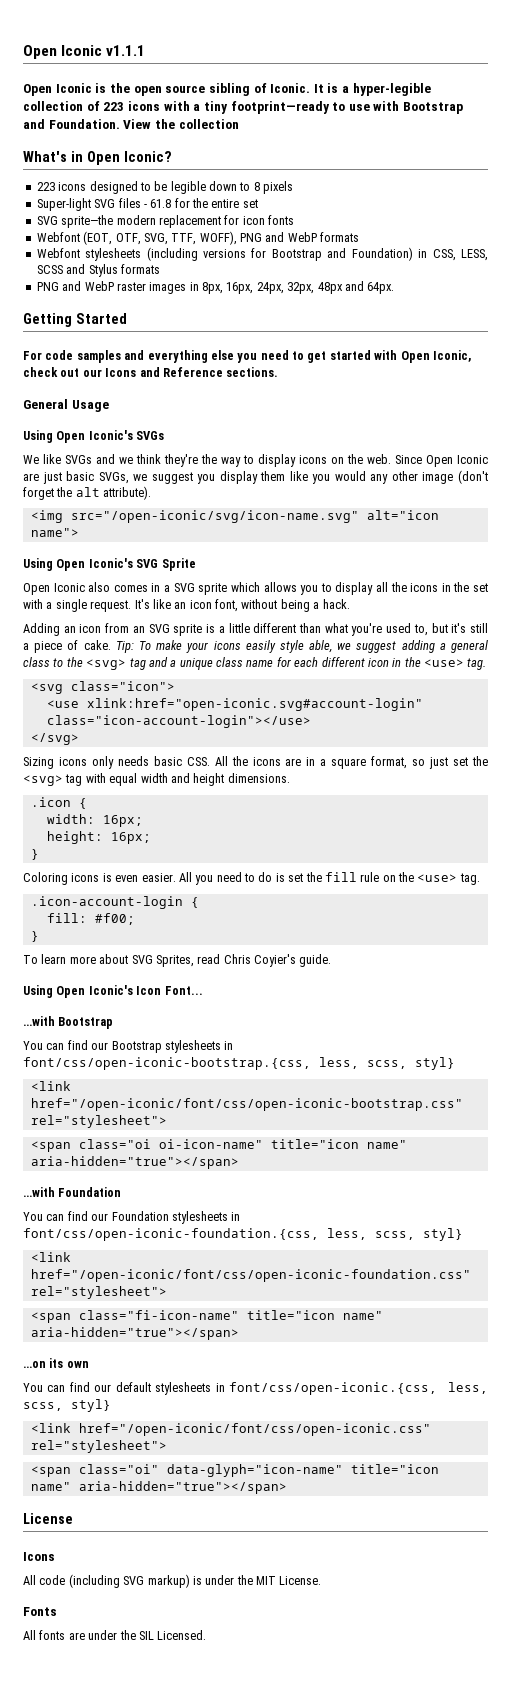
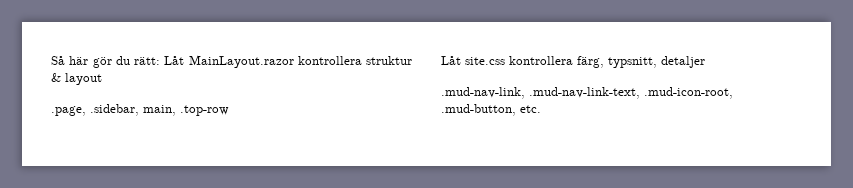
- Open Iconic v1.1.1
- Open Iconic is the open source sibling of Iconic. It is a hyper-legible collection of 223 icons with a tiny footprint—ready to use with Bootstrap and Foundation. View the collection
- What's in Open Iconic?
- 223 icons designed to be legible down to 8 pixels
- Super-light SVG files - 61.8 for the entire set
- SVG sprite—the modern replacement for icon fonts
- Webfont (EOT, OTF, SVG, TTF, WOFF), PNG and WebP formats
- Webfont stylesheets (including versions for Bootstrap and Foundation) in CSS, LESS, SCSS and Stylus formats
- PNG and WebP raster images in 8px, 16px, 24px, 32px, 48px and 64px.
- Getting Started
- For code samples and everything else you need to get started with Open Iconic, check out our Icons and Reference sections.
- General Usage
- Using Open Iconic's SVGs
- We like SVGs and we think they're the way to display icons on the web. Since Open Iconic are just basic SVGs, we suggest you display them like you would any other image (don't forget the alt attribute).
- <img src="/open-iconic/svg/icon-name.svg" alt="icon name">
- Using Open Iconic's SVG Sprite
- Open Iconic also comes in a SVG sprite which allows you to display all the icons in the set with a single request. It's like an icon font, without being a hack.
- Adding an icon from an SVG sprite is a little different than what you're used to, but it's still a piece of cake. Tip: To make your icons easily style able, we suggest adding a general class to the <svg> tag and a unique class name for each different icon in the <use> tag.
- <svg class="icon">
- <use xlink:href="open-iconic.svg#account-login" class="icon-account-login"></use>
- </svg>
- Sizing icons only needs basic CSS. All the icons are in a square format, so just set the <svg> tag with equal width and height dimensions.
- .icon {
- width: 16px;
- height: 16px;
- }
- Coloring icons is even easier. All you need to do is set the fill rule on the <use> tag.
- .icon-account-login {
- fill: #f00;
- }
- To learn more about SVG Sprites, read Chris Coyier's guide.
- Using Open Iconic's Icon Font...
- …with Bootstrap
- You can find our Bootstrap stylesheets in font/css/open-iconic-bootstrap.{css, less, scss, styl}
- <link href="/open-iconic/font/css/open-iconic-bootstrap.css" rel="stylesheet">
- <span class="oi oi-icon-name" title="icon name" aria-hidden="true"></span>
- …with Foundation
- You can find our Foundation stylesheets in font/css/open-iconic-foundation.{css, less, scss, styl}
- <link href="/open-iconic/font/css/open-iconic-foundation.css" rel="stylesheet">
- <span class="fi-icon-name" title="icon name" aria-hidden="true"></span>
- …on its own
- You can find our default stylesheets in font/css/open-iconic.{css, less, scss, styl}
- <link href="/open-iconic/font/css/open-iconic.css" rel="stylesheet">
- <span class="oi" data-glyph="icon-name" title="icon name" aria-hidden="true"></span>
- License
- Icons
- All code (including SVG markup) is under the MIT License.
- Fonts
- All fonts are under the SIL Licensed.
+ Så här gör du rätt: Låt MainLayout.razor kontrollera struktur & layout
+ .page, .sidebar, main, .top-row
+ Låt site.css kontrollera färg, typsnitt, detaljer
+ .mud-nav-link, .mud-nav-link-text, .mud-icon-root, .mud-button, etc.

